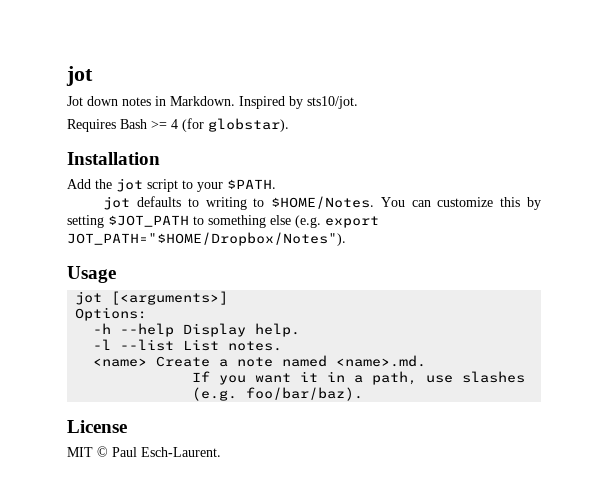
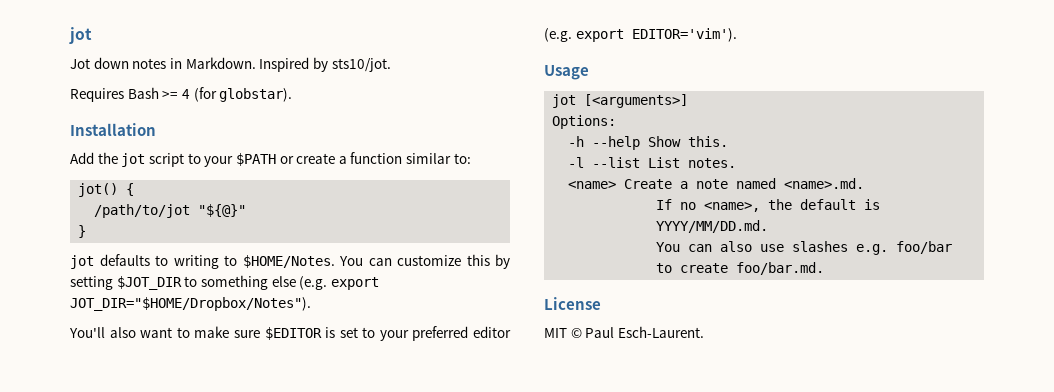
- Add the jot script to your $PATH.
+ Add the jot script to your $PATH or create a function similar to:
+ jot() {
+ /path/to/jot "${@}"
+ }
- You can customize this by setting $JOT_PATH to something else (e.g. export JOT_PATH="$HOME/Dropbox/Notes").
+ You can customize this by setting $JOT_DIR to something else (e.g. export JOT_DIR="$HOME/Dropbox/Notes").
+ You'll also want to make sure $EDITOR is set to your preferred editor (e.g. export EDITOR='vim').
- -h --help Display help.
+ -h --help Show this.
- If you want it in a path, use slashes (e.g. foo/bar/baz).
+ If no <name>, the default is YYYY/MM/DD.md.
+ You can also use slashes e.g. foo/bar to create foo/bar.md.

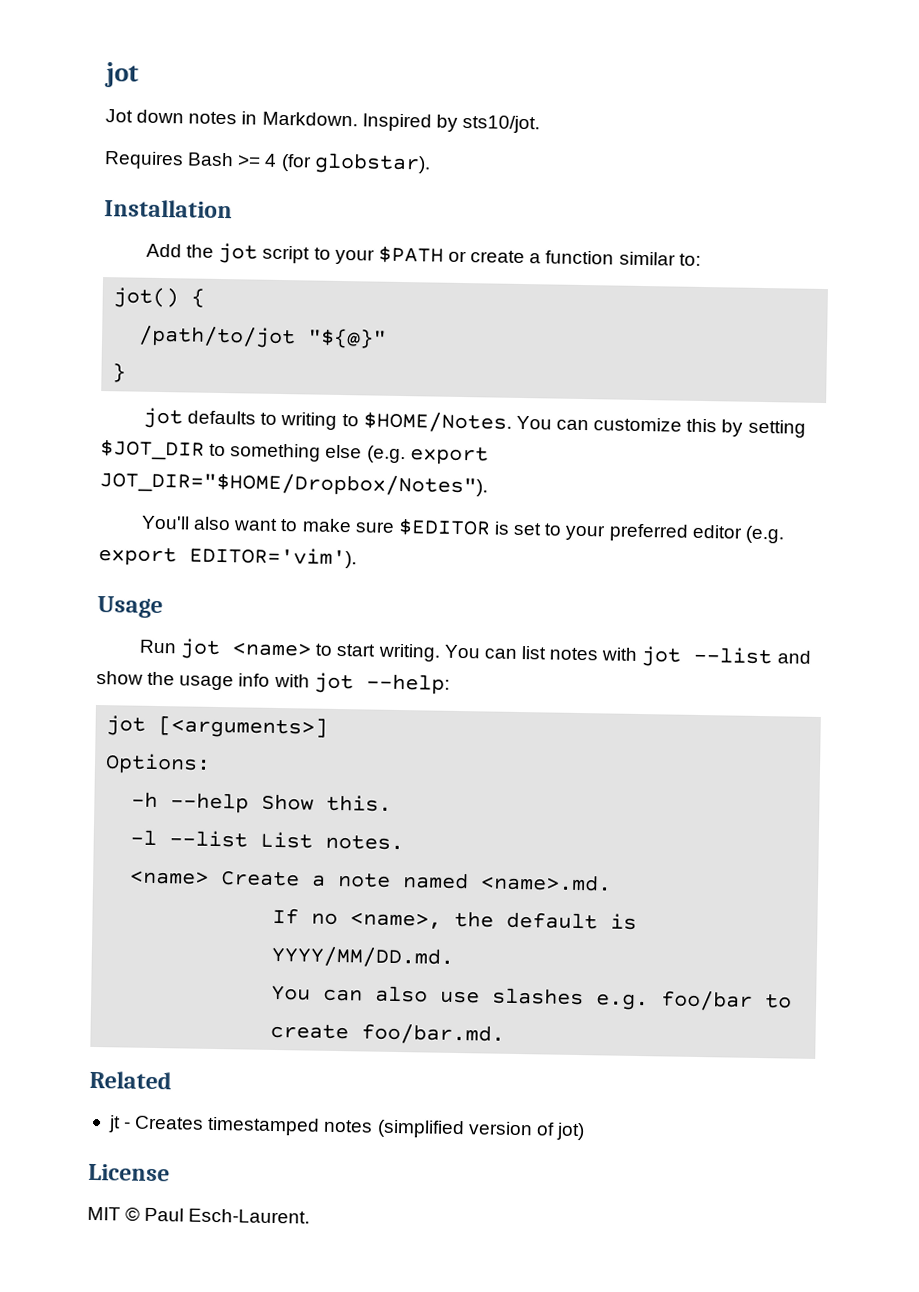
+ Run jot <name> to start writing. You can list notes with jot --list and show the usage info with jot --help:
+ Related
+ jt - Creates timestamped notes (simplified version of jot)

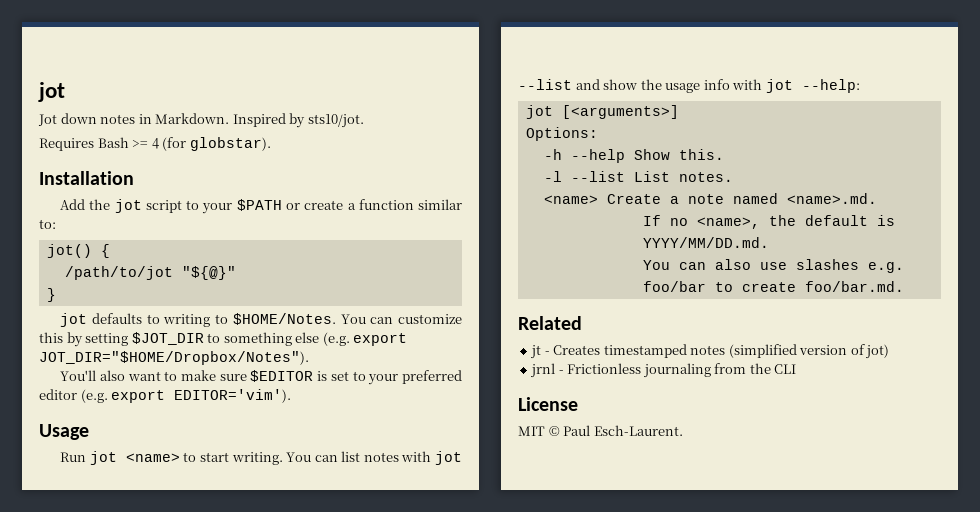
+ jrnl - Frictionless journaling from the CLI

